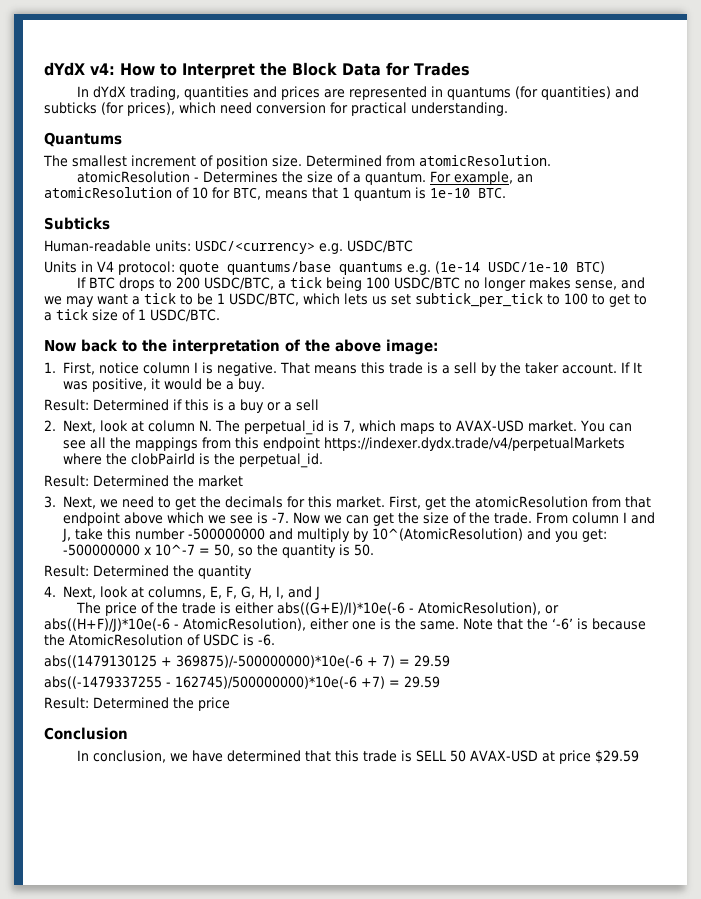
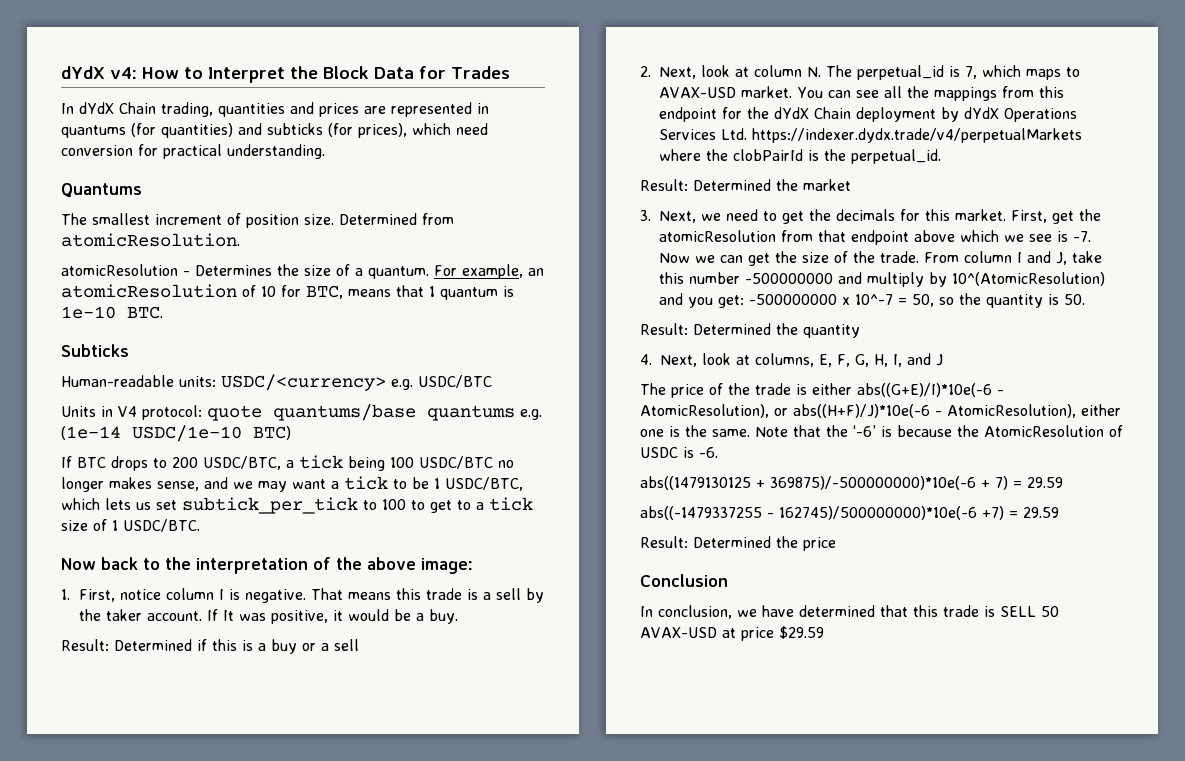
- In dYdX trading, quantities and prices are represented in quantums (for quantities) and subticks (for prices), which need conversion for practical understanding.
+ In dYdX Chain trading, quantities and prices are represented in quantums (for quantities) and subticks (for prices), which need conversion for practical understanding.
- You can see all the mappings from this endpoint https://indexer.dydx.trade/v4/perpetualMarkets where the clobPairId is the perpetual_id.
+ You can see all the mappings from this endpoint for the dYdX Chain deployment by dYdX Operations Services Ltd. https://indexer.dydx.trade/v4/perpetualMarkets where the clobPairId is the perpetual_id.

